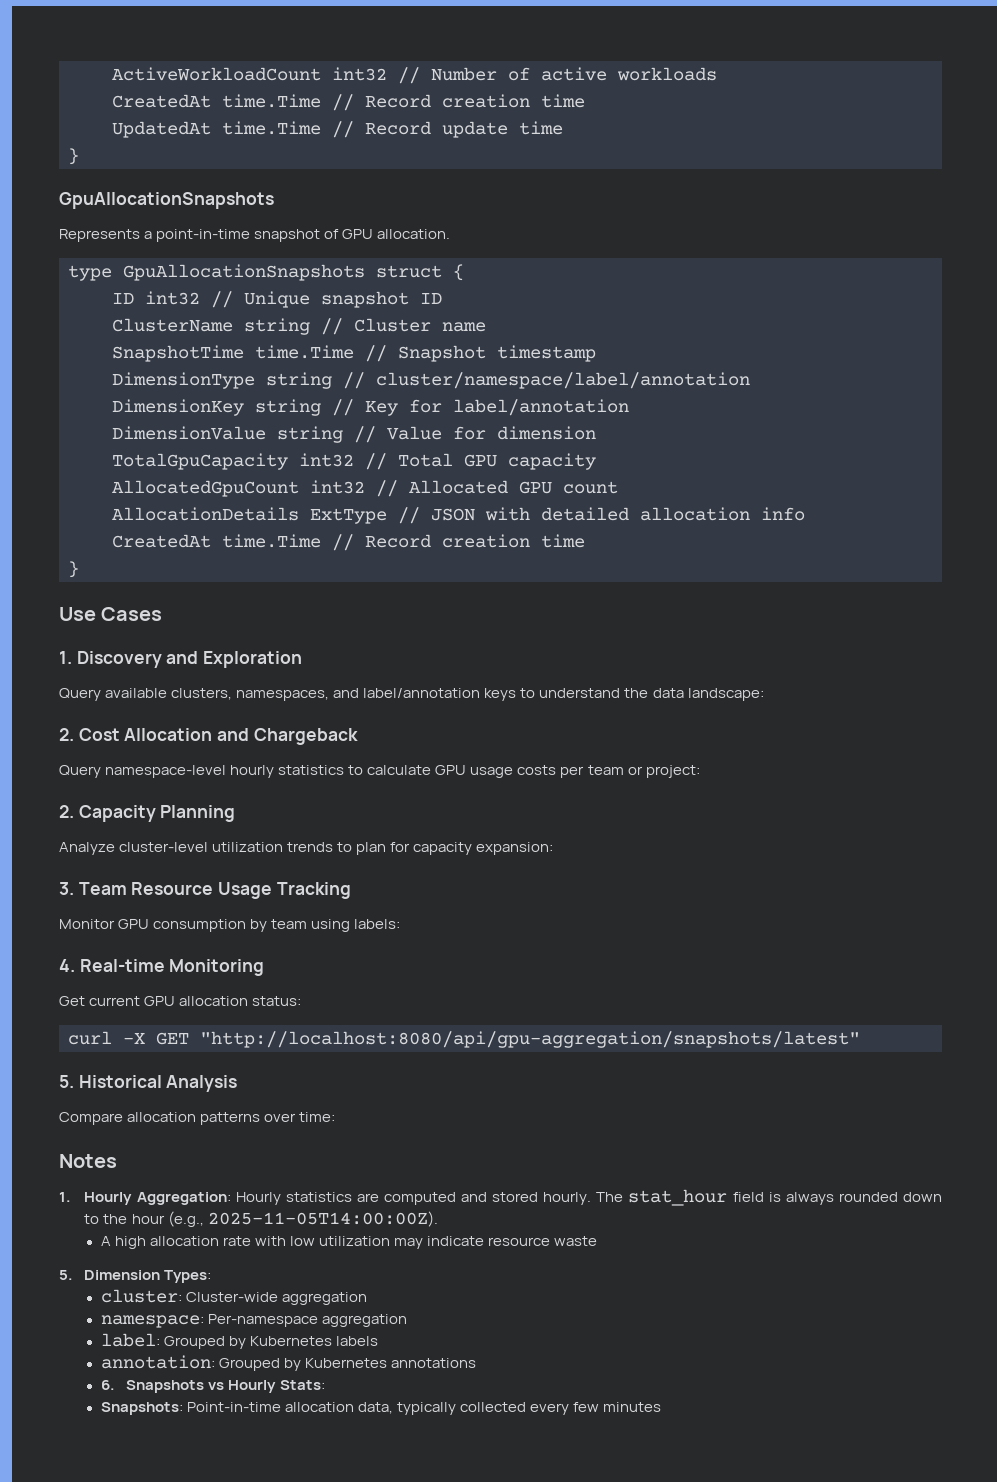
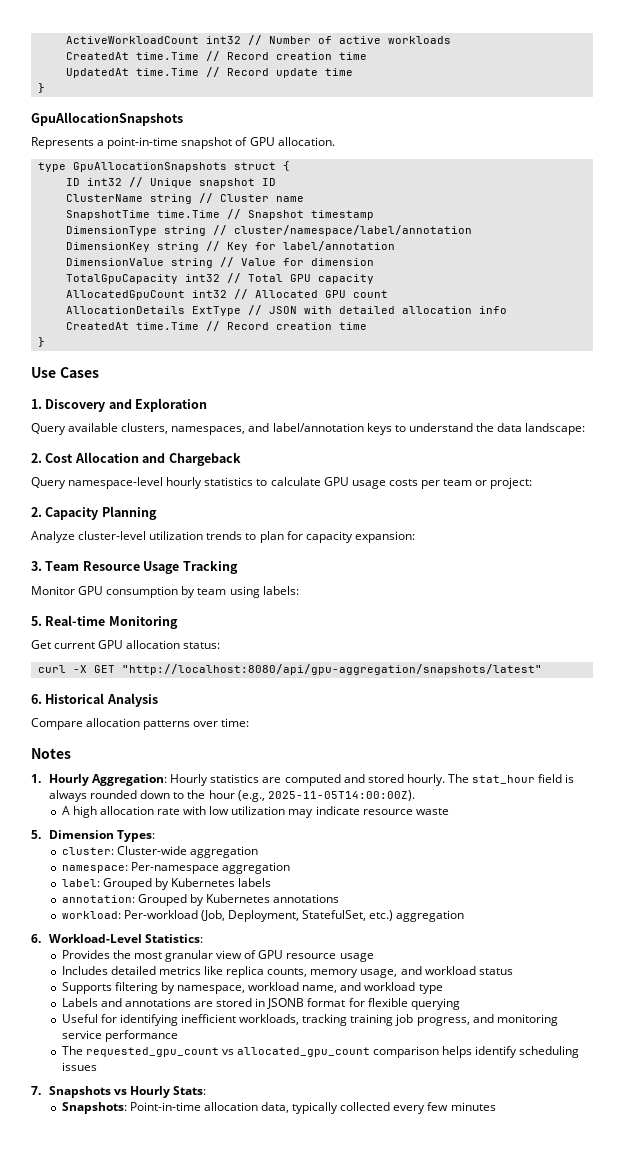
- 4. Real-time Monitoring
+ 5. Real-time Monitoring
- 5. Historical Analysis
+ 6. Historical Analysis
- 6. Snapshots vs Hourly Stats:
+ workload: Per-workload (Job, Deployment, StatefulSet, etc.) aggregation
+ 6. Workload-Level Statistics:
+ Provides the most granular view of GPU resource usage
+ Includes detailed metrics like replica counts, memory usage, and workload status
+ Supports filtering by namespace, workload name, and workload type
+ Labels and annotations are stored in JSONB format for flexible querying
+ Useful for identifying inefficient workloads, tracking training job progress, and monitoring service performance
+ The requested_gpu_count vs allocated_gpu_count comparison helps identify scheduling issues
+ 7. Snapshots vs Hourly Stats:

